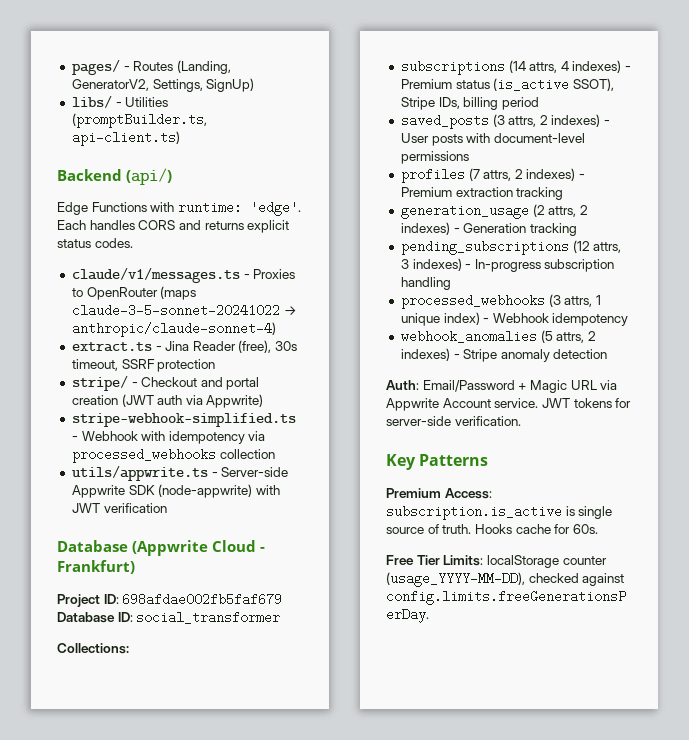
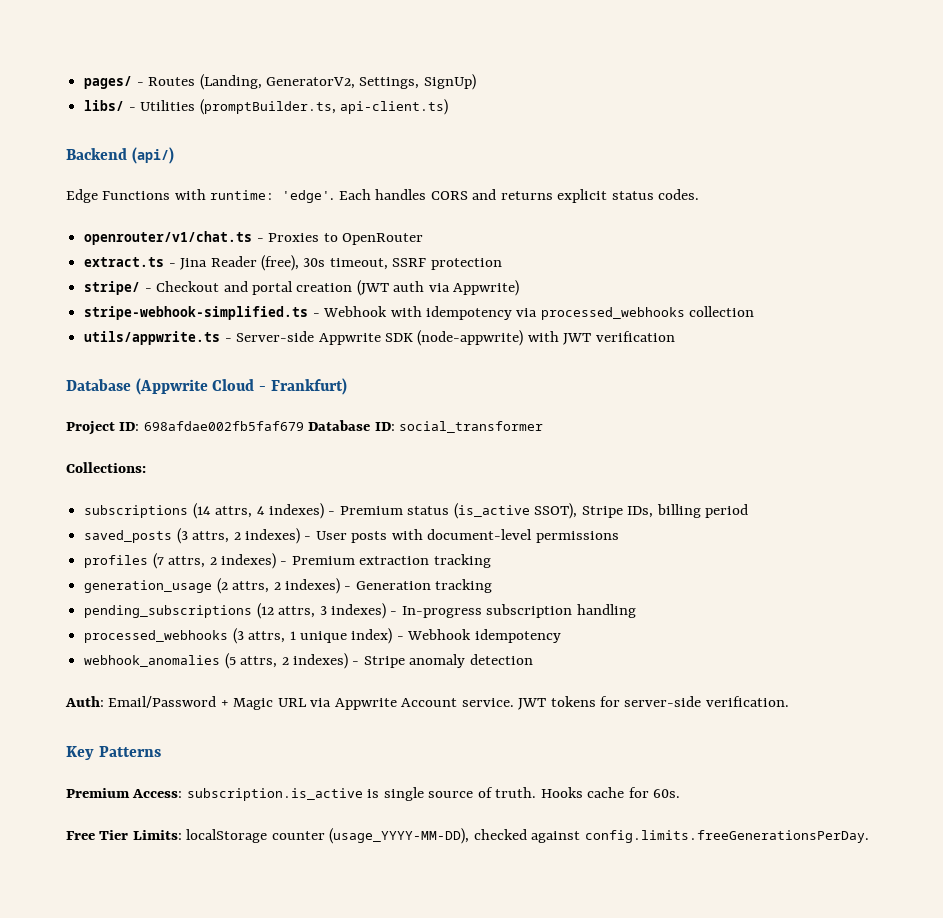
- claude/v1/messages.ts - Proxies to OpenRouter (maps claude-3-5-sonnet-20241022 → anthropic/claude-sonnet-4)
+ openrouter/v1/chat.ts - Proxies to OpenRouter

